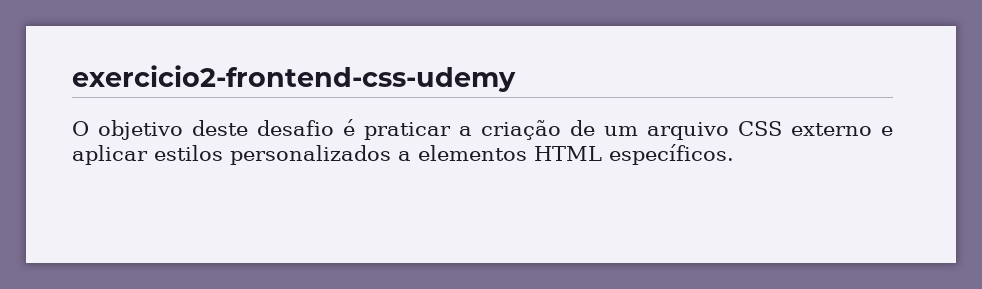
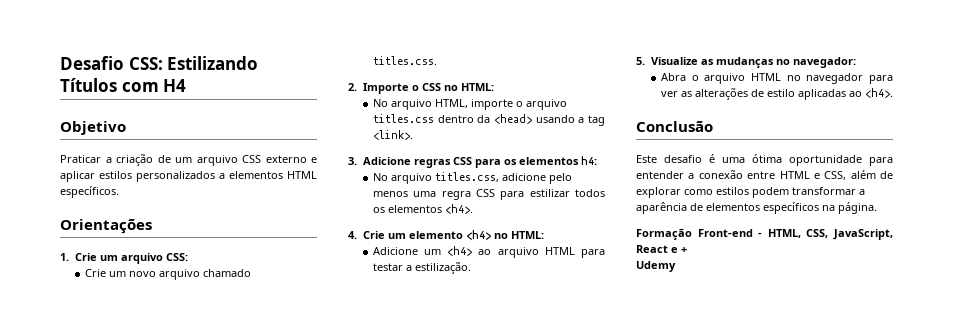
- exercicio2-frontend-css-udemy
- O objetivo deste desafio é praticar a criação de um arquivo CSS externo e aplicar estilos personalizados a elementos HTML específicos.
+ Desafio CSS: Estilizando Títulos com H4
+ Objetivo
+ Praticar a criação de um arquivo CSS externo e aplicar estilos personalizados a elementos HTML específicos.
+ Orientações
+ 1. Crie um arquivo CSS:
+ Crie um novo arquivo chamado titles.css.
+ 2. Importe o CSS no HTML:
+ No arquivo HTML, importe o arquivo titles.css dentro da <head> usando a tag <link>.
+ 3. Adicione regras CSS para os elementos h4:
+ No arquivo titles.css, adicione pelo menos uma regra CSS para estilizar todos os elementos <h4>.
+ 4. Crie um elemento <h4> no HTML:
+ Adicione um <h4> ao arquivo HTML para testar a estilização.
+ 5. Visualize as mudanças no navegador:
+ Abra o arquivo HTML no navegador para ver as alterações de estilo aplicadas ao <h4>.
+ Conclusão
+ Este desafio é uma ótima oportunidade para entender a conexão entre HTML e CSS, além de explorar como estilos podem transformar a aparência de elementos específicos na página.
+ Formação Front-end - HTML, CSS, JavaScript, React e +
+ Udemy

